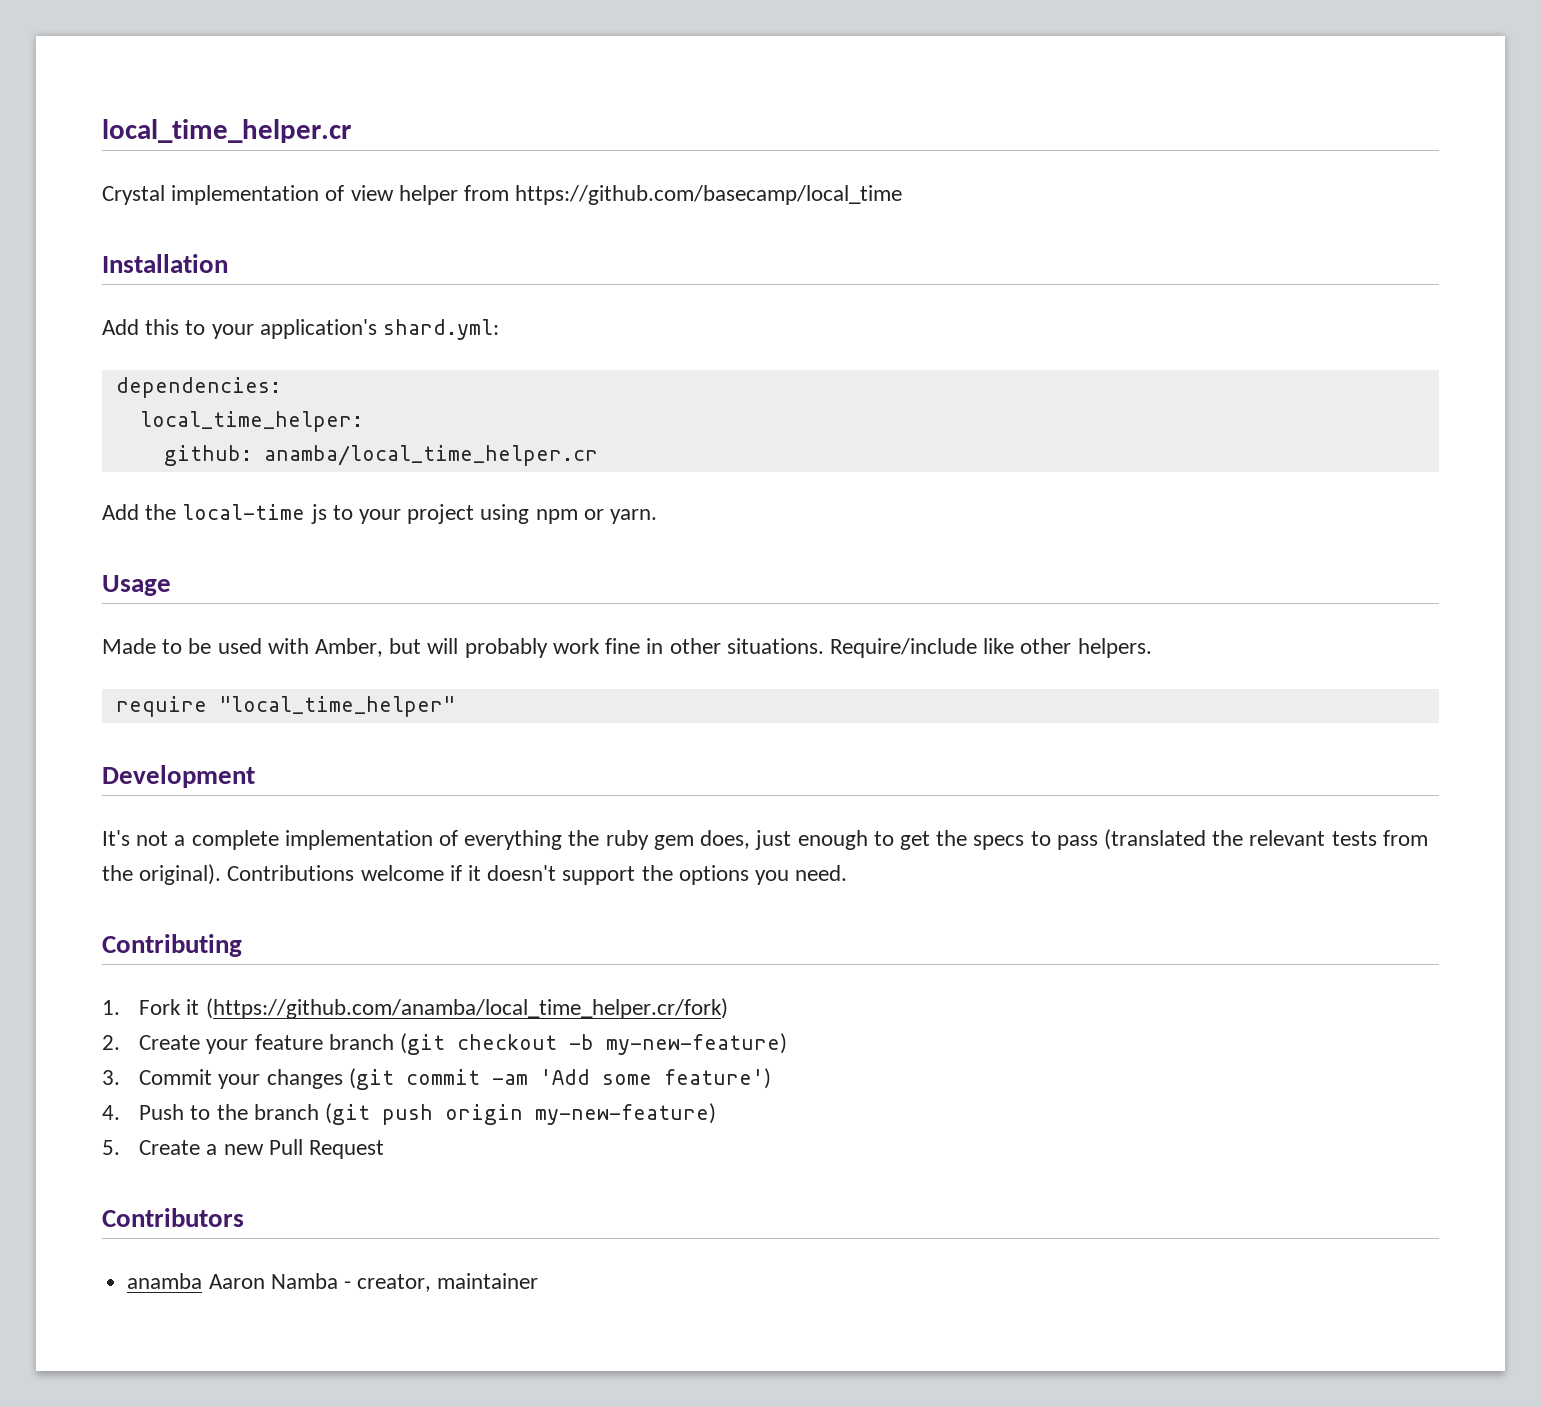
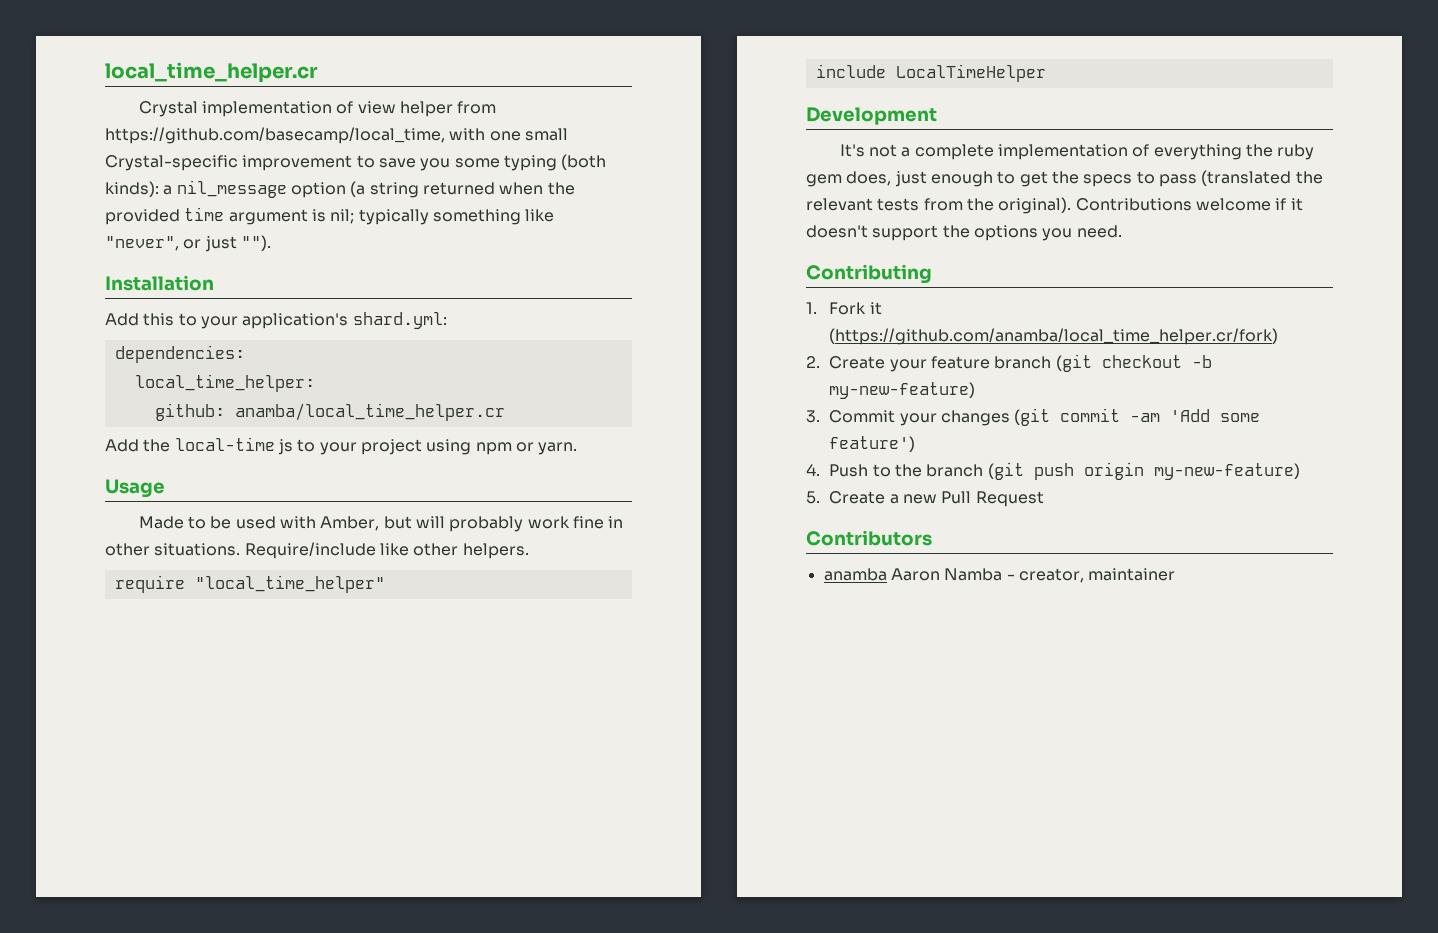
- Crystal implementation of view helper from https://github.com/basecamp/local_time
+ Crystal implementation of view helper from https://github.com/basecamp/local_time, with one small Crystal-specific improvement to save you some typing (both kinds): a nil_message option (a string returned when the provided time argument is nil; typically something like "never", or just "").
+ include LocalTimeHelper

